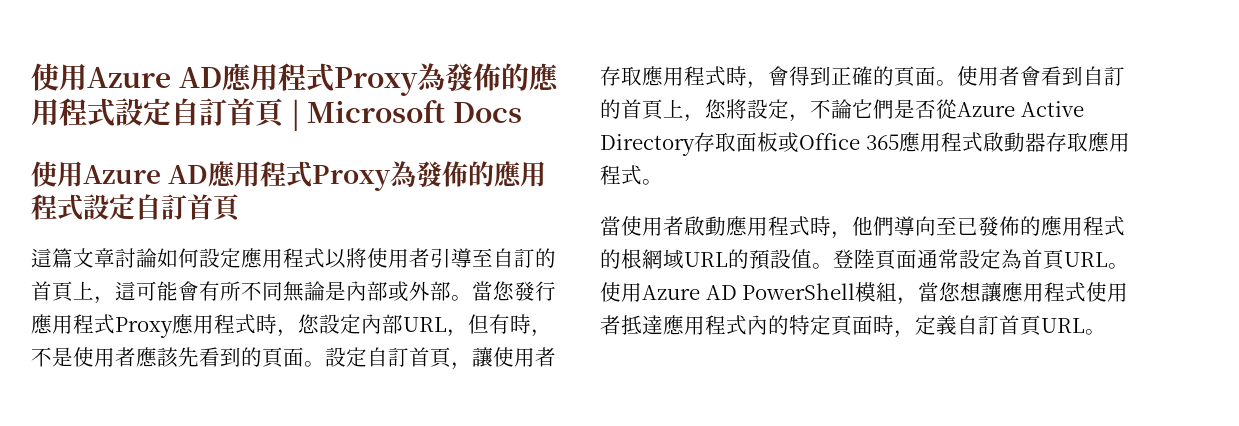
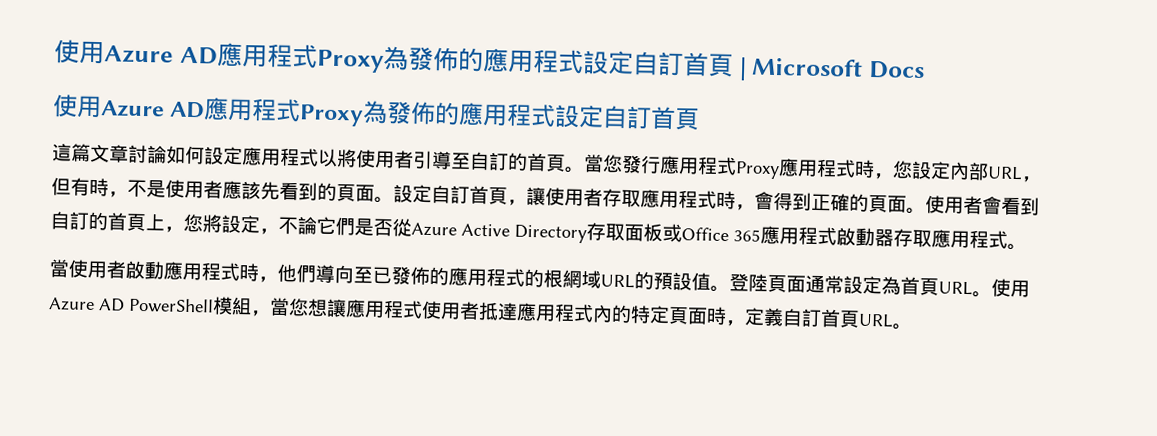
- 這篇文章討論如何設定應用程式以將使用者引導至自訂的首頁上，這可能會有所不同無論是內部或外部。
+ 這篇文章討論如何設定應用程式以將使用者引導至自訂的首頁。

